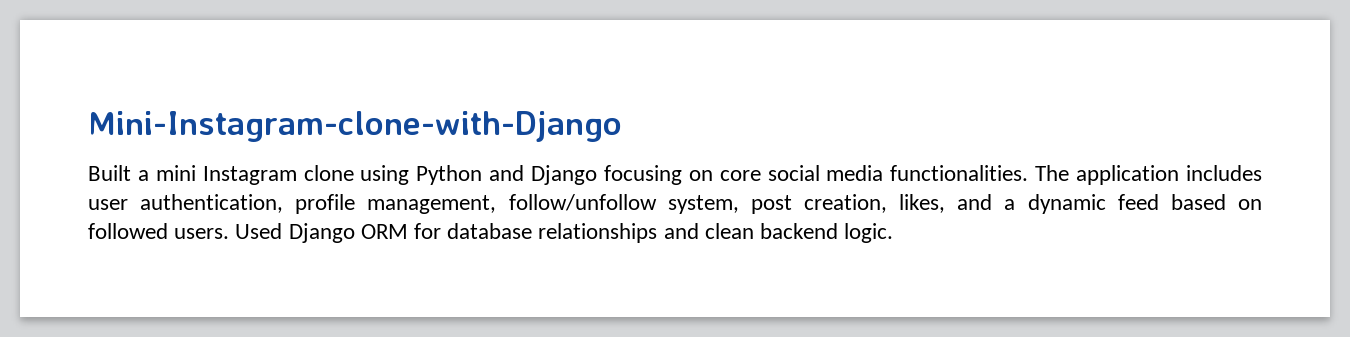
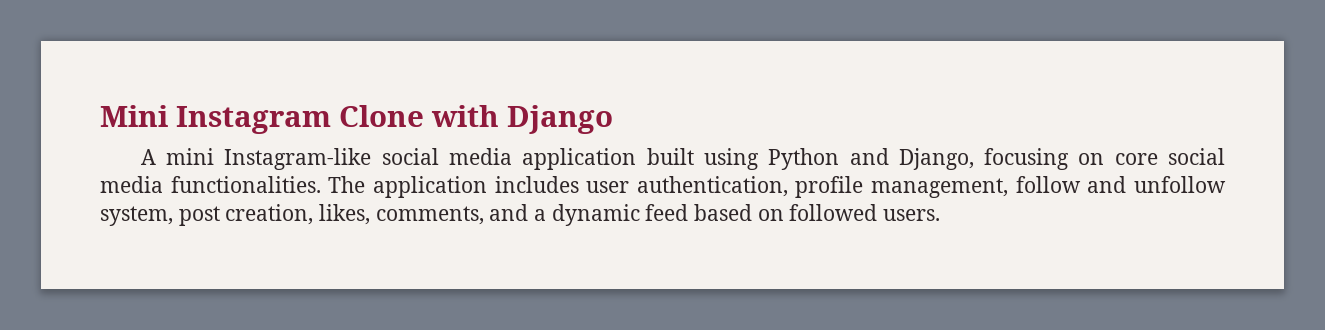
- Mini-Instagram-clone-with-Django
- Built a mini Instagram clone using Python and Django focusing on core social media functionalities.
+ Mini Instagram Clone with Django
+ A mini Instagram-like social media application built using Python and Django, focusing on core social media functionalities.
- The application includes user authentication, profile management, follow/unfollow system, post creation, likes, and a dynamic feed based on followed users. Used Django ORM for database relationships and clean backend logic.
+ The application includes user authentication, profile management, follow and unfollow system, post creation, likes, comments, and a dynamic feed based on followed users.

